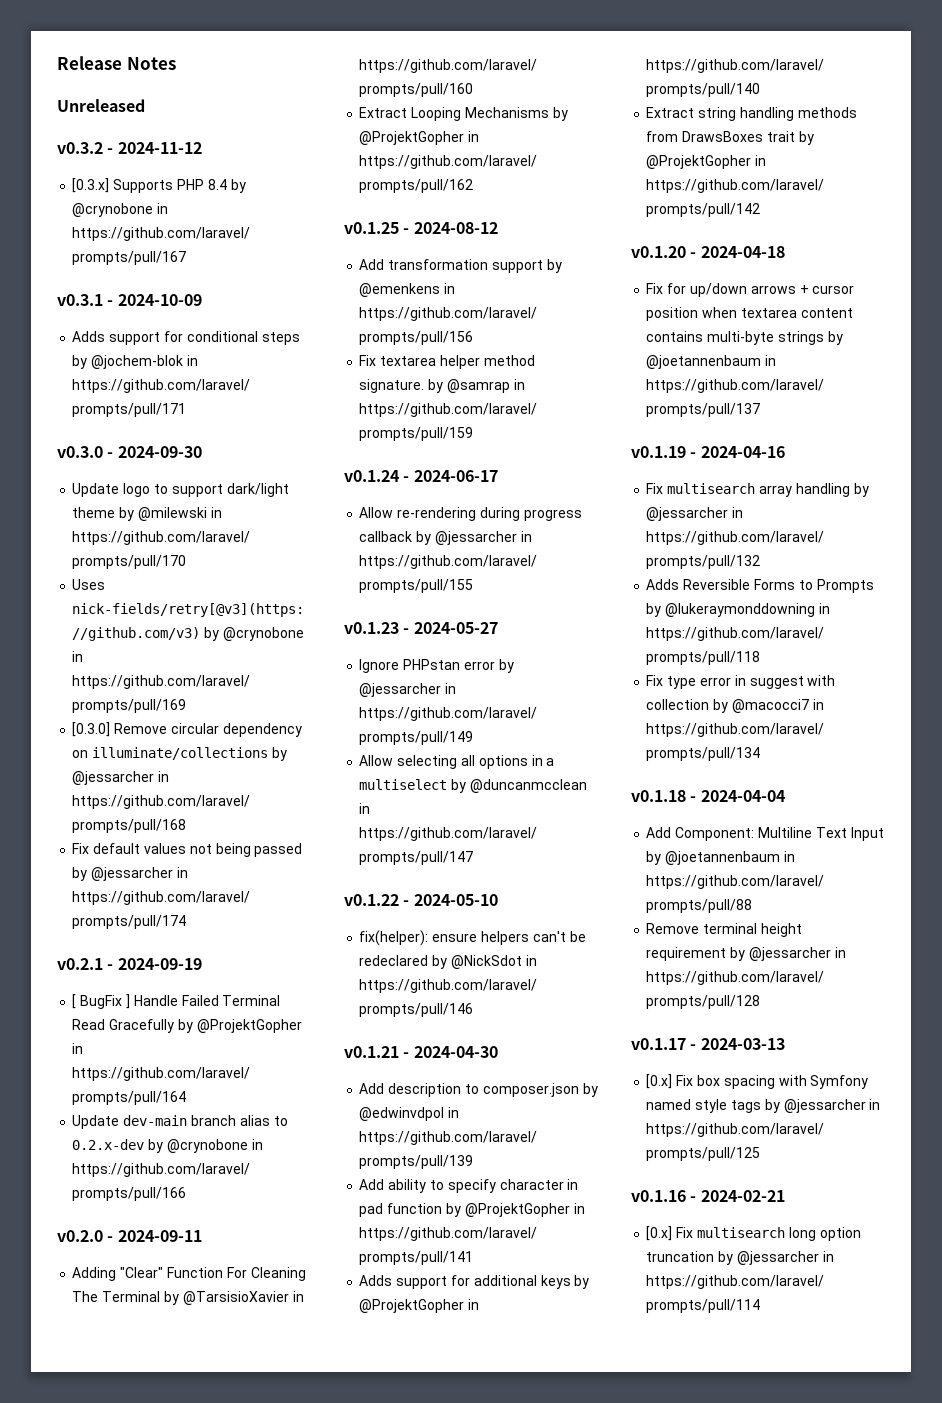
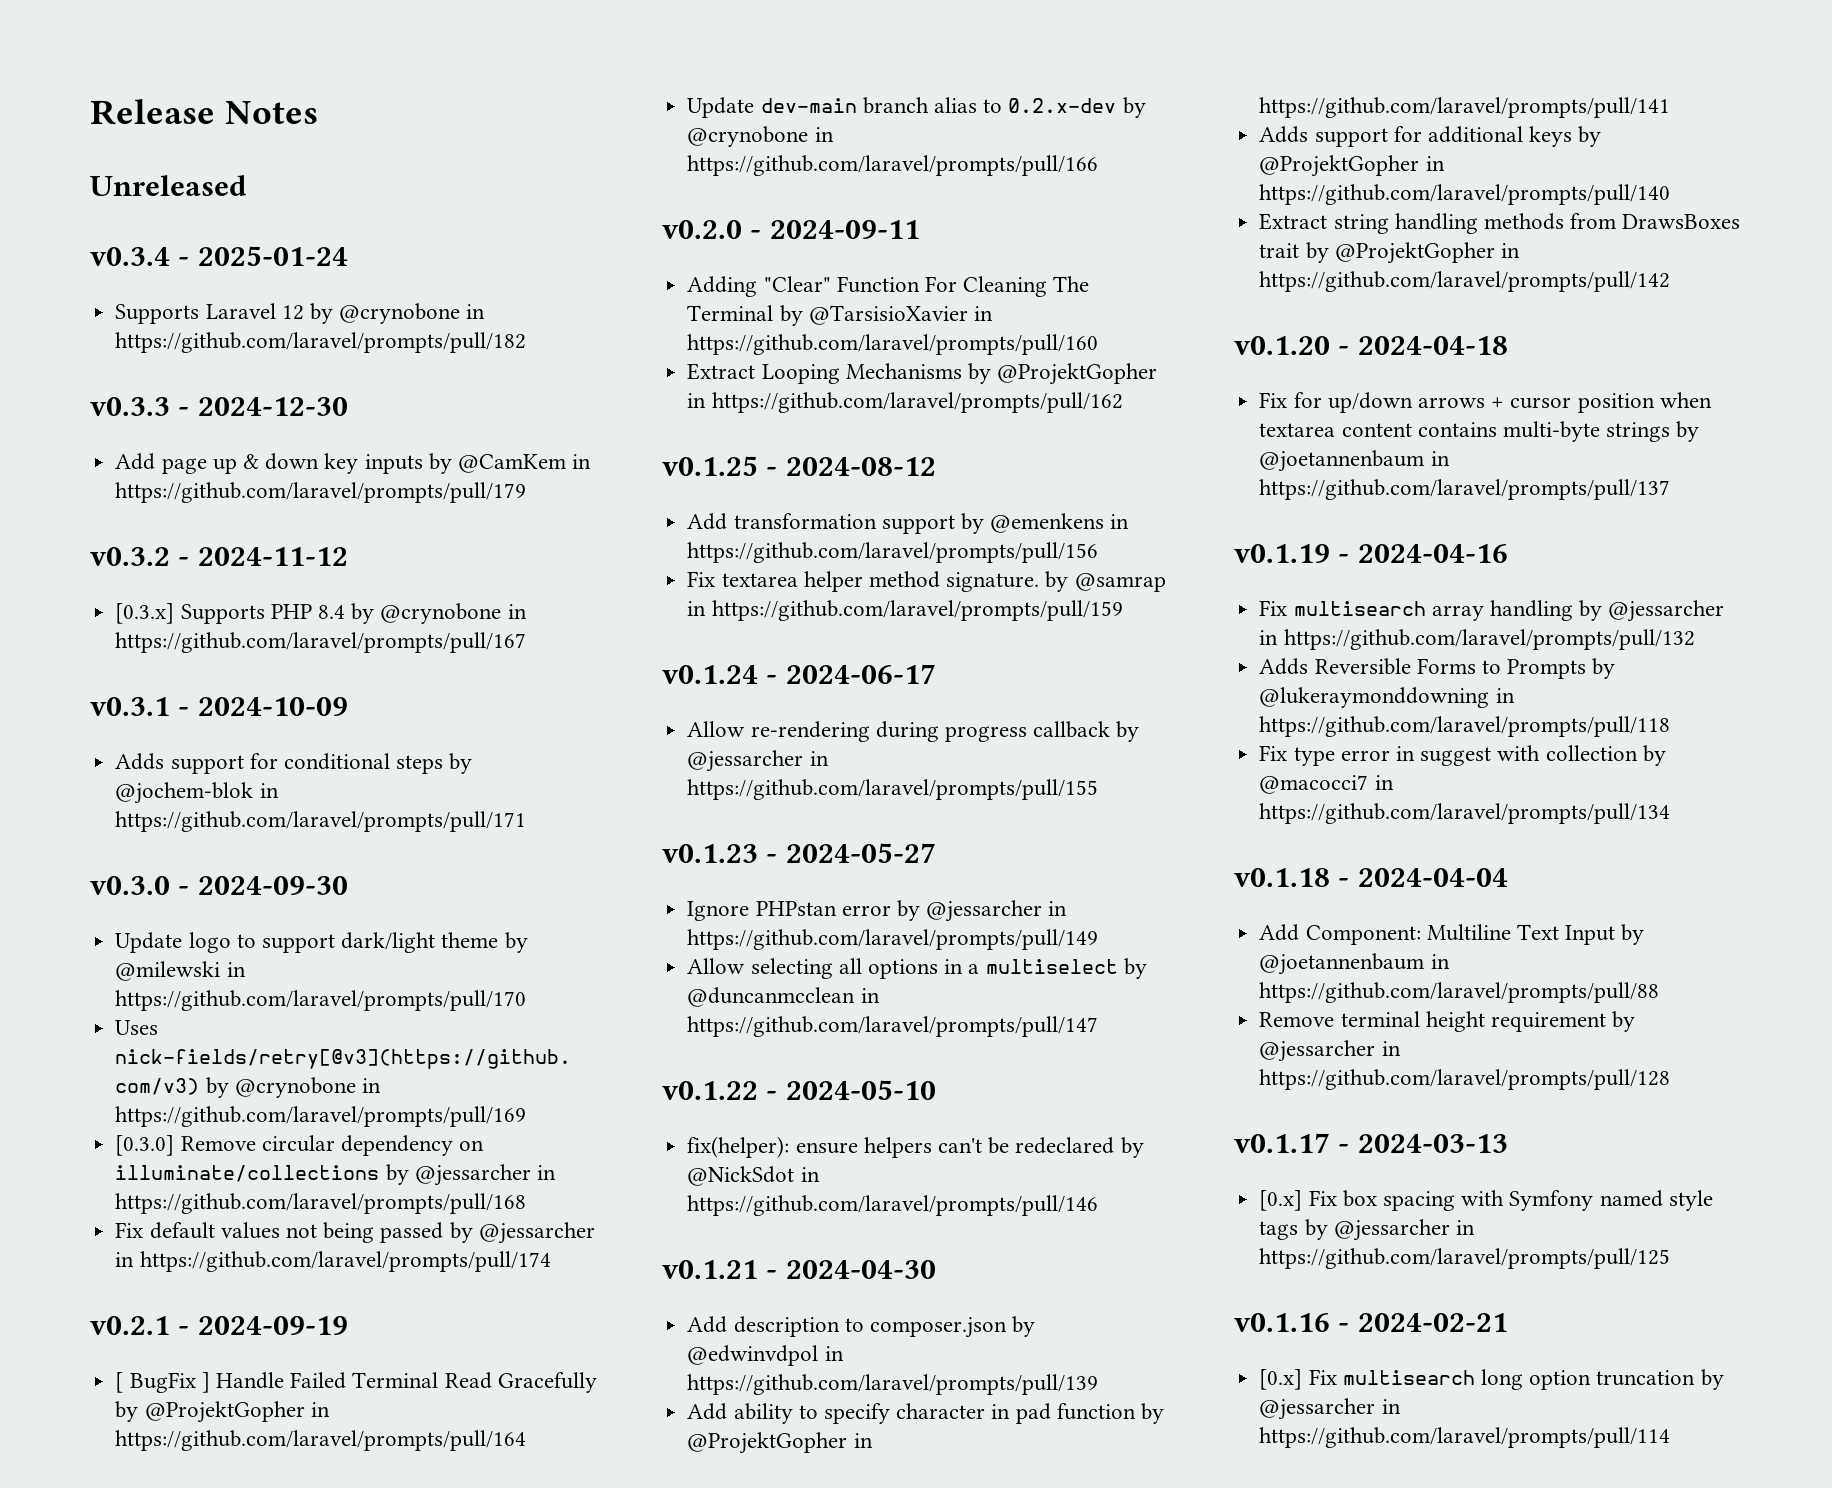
+ v0.3.4 - 2025-01-24
+ Supports Laravel 12 by @crynobone in https://github.com/laravel/prompts/pull/182
+ v0.3.3 - 2024-12-30
+ Add page up & down key inputs by @CamKem in https://github.com/laravel/prompts/pull/179

